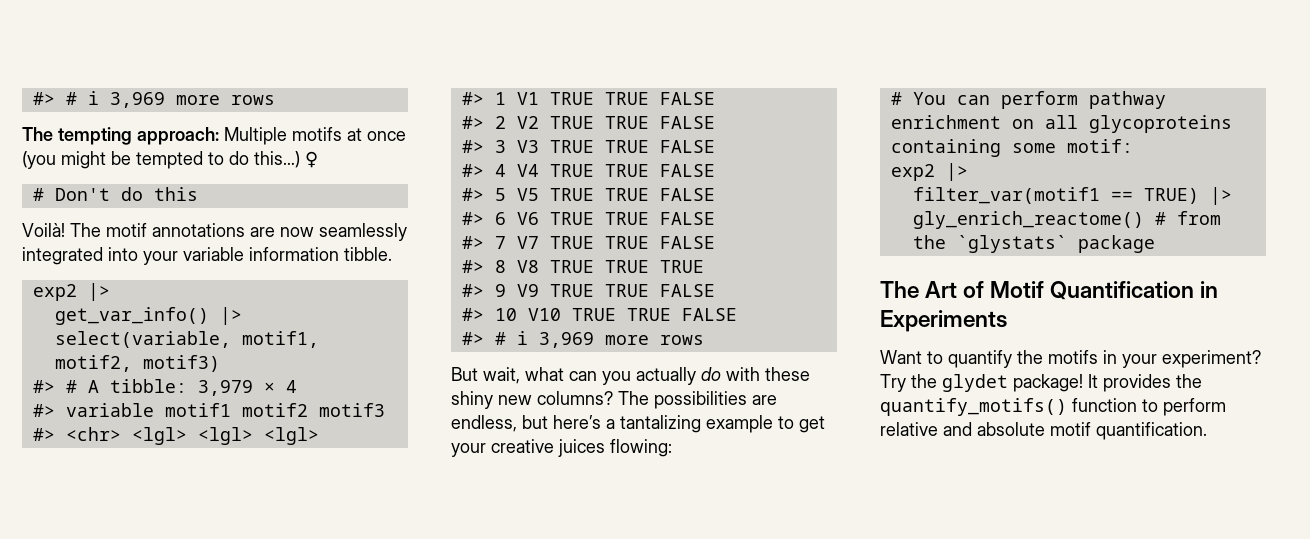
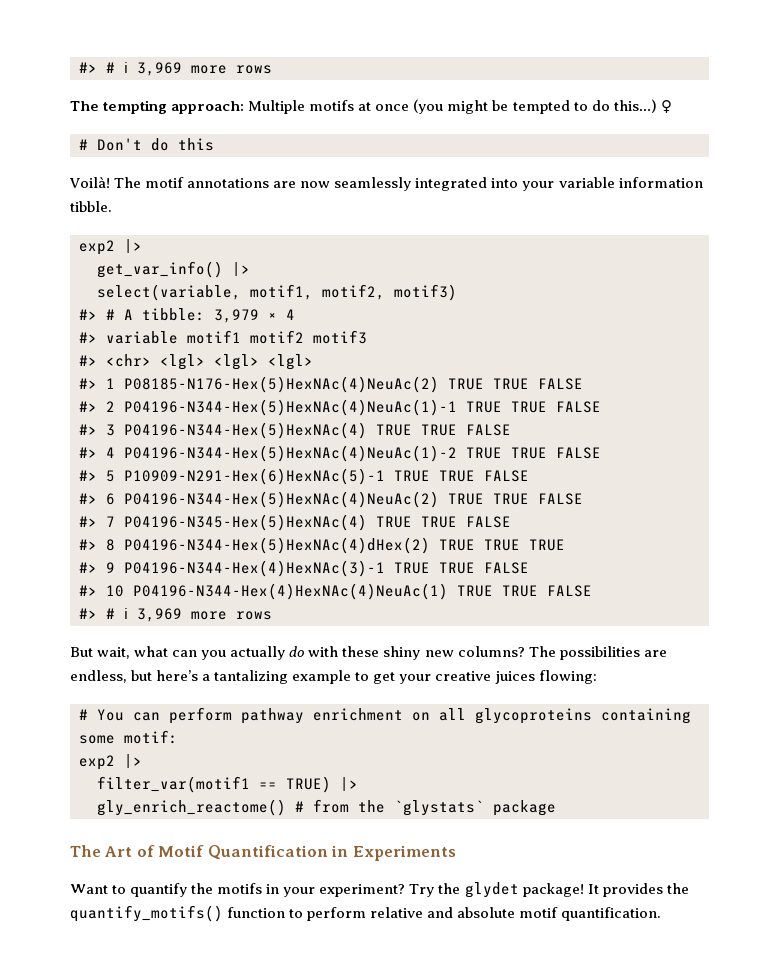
- #> 1 V1 TRUE TRUE FALSE
+ #> 1 P08185-N176-Hex(5)HexNAc(4)NeuAc(2) TRUE TRUE FALSE
- #> 2 V2 TRUE TRUE FALSE
+ #> 2 P04196-N344-Hex(5)HexNAc(4)NeuAc(1)-1 TRUE TRUE FALSE
- #> 3 V3 TRUE TRUE FALSE
+ #> 3 P04196-N344-Hex(5)HexNAc(4) TRUE TRUE FALSE
- #> 4 V4 TRUE TRUE FALSE
+ #> 4 P04196-N344-Hex(5)HexNAc(4)NeuAc(1)-2 TRUE TRUE FALSE
- #> 5 V5 TRUE TRUE FALSE
+ #> 5 P10909-N291-Hex(6)HexNAc(5)-1 TRUE TRUE FALSE
- #> 6 V6 TRUE TRUE FALSE
+ #> 6 P04196-N344-Hex(5)HexNAc(4)NeuAc(2) TRUE TRUE FALSE
- #> 7 V7 TRUE TRUE FALSE
+ #> 7 P04196-N345-Hex(5)HexNAc(4) TRUE TRUE FALSE
- #> 8 V8 TRUE TRUE TRUE
+ #> 8 P04196-N344-Hex(5)HexNAc(4)dHex(2) TRUE TRUE TRUE
- #> 9 V9 TRUE TRUE FALSE
+ #> 9 P04196-N344-Hex(4)HexNAc(3)-1 TRUE TRUE FALSE
- #> 10 V10 TRUE TRUE FALSE
+ #> 10 P04196-N344-Hex(4)HexNAc(4)NeuAc(1) TRUE TRUE FALSE

